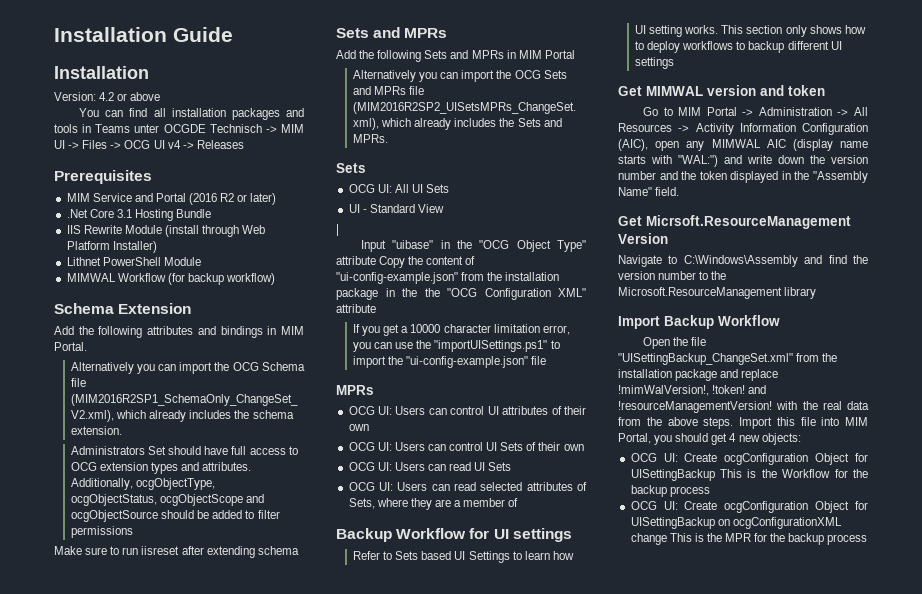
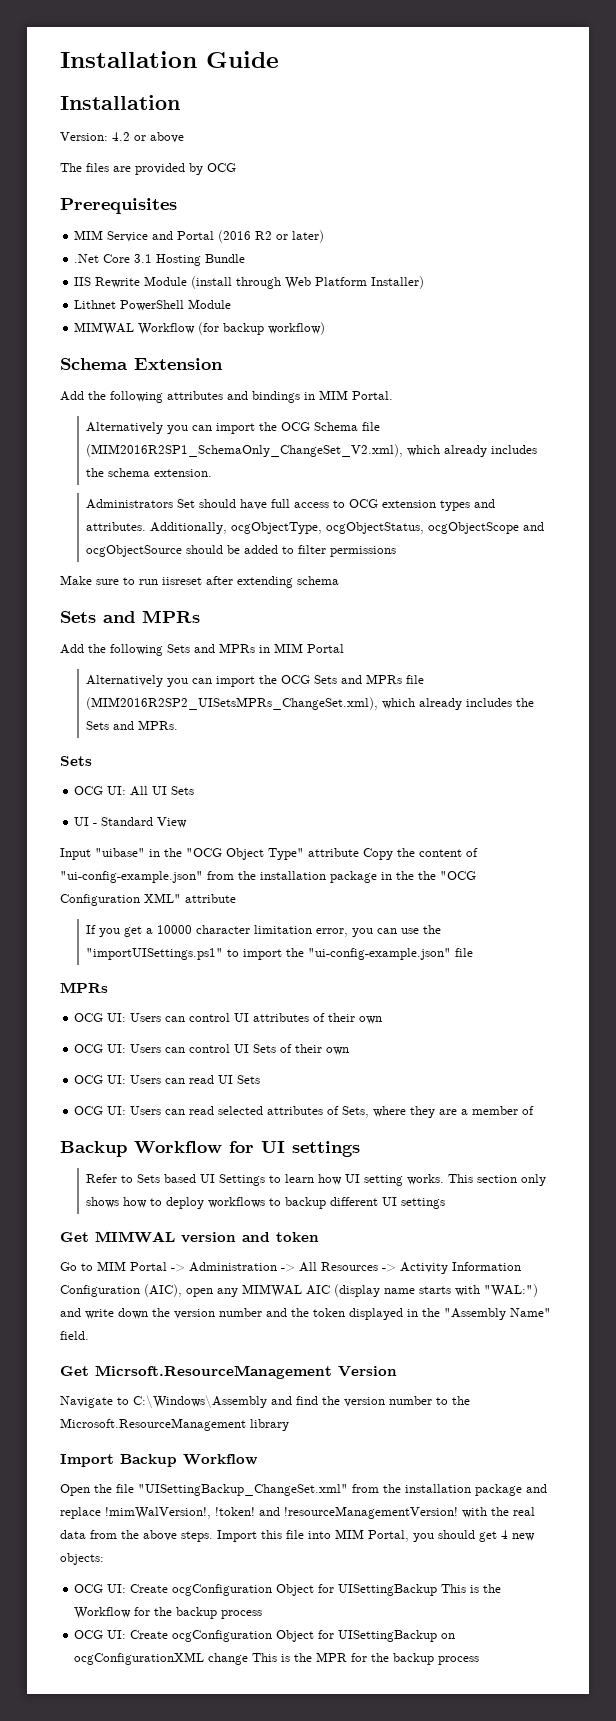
- You can find all installation packages and tools in Teams unter OCGDE Technisch -> MIM UI -> Files -> OCG UI v4 -> Releases
+ The files are provided by OCG
- |

